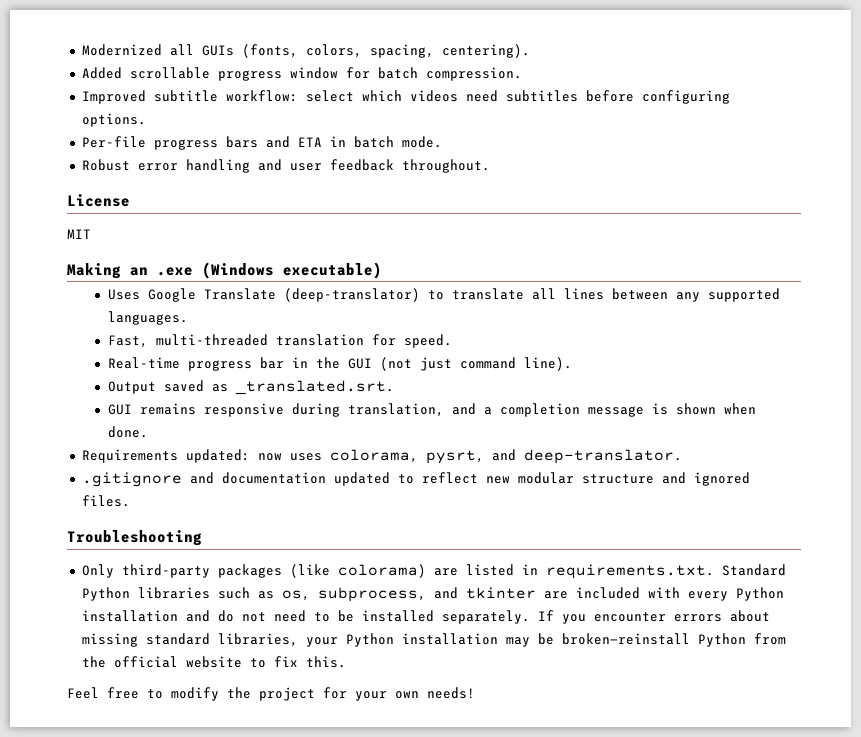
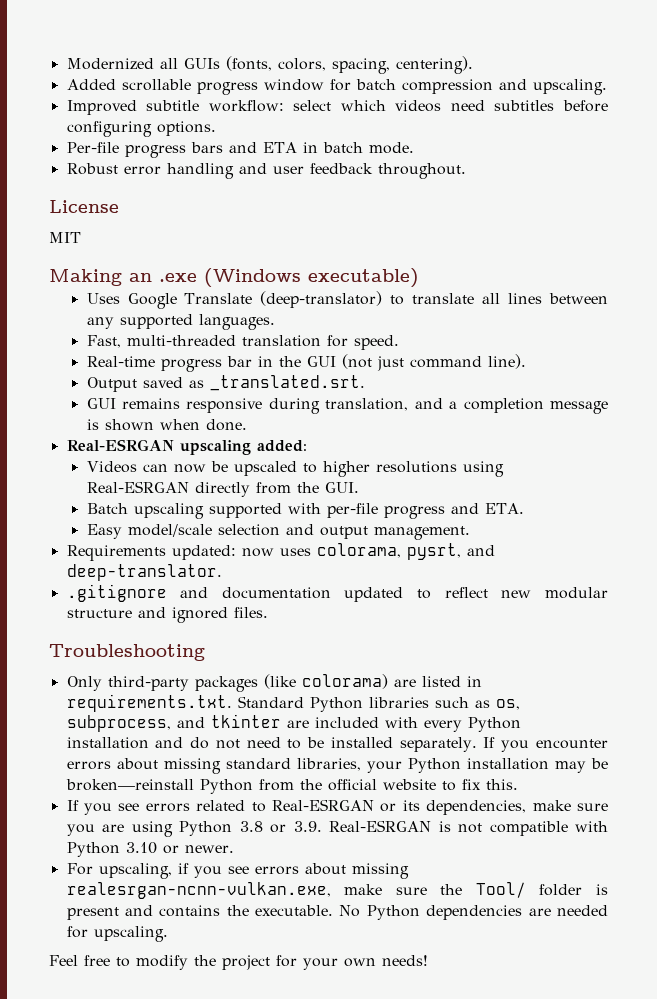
- Added scrollable progress window for batch compression.
+ Added scrollable progress window for batch compression and upscaling.
+ Real-ESRGAN upscaling added:
+ Videos can now be upscaled to higher resolutions using Real-ESRGAN directly from the GUI.
+ Batch upscaling supported with per-file progress and ETA.
+ Easy model/scale selection and output management.
+ If you see errors related to Real-ESRGAN or its dependencies, make sure you are using Python 3.8 or 3.9. Real-ESRGAN is not compatible with Python 3.10 or newer.
+ For upscaling, if you see errors about missing realesrgan-ncnn-vulkan.exe, make sure the Tool/ folder is present and contains the executable. No Python dependencies are needed for upscaling.

